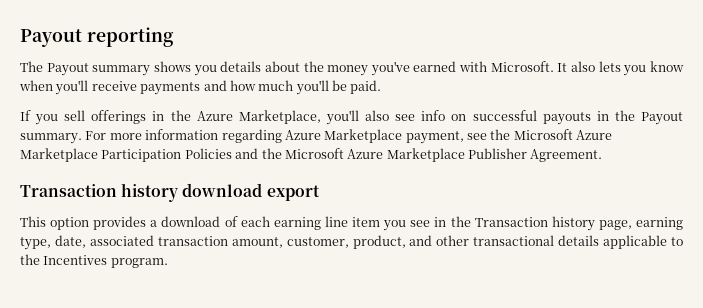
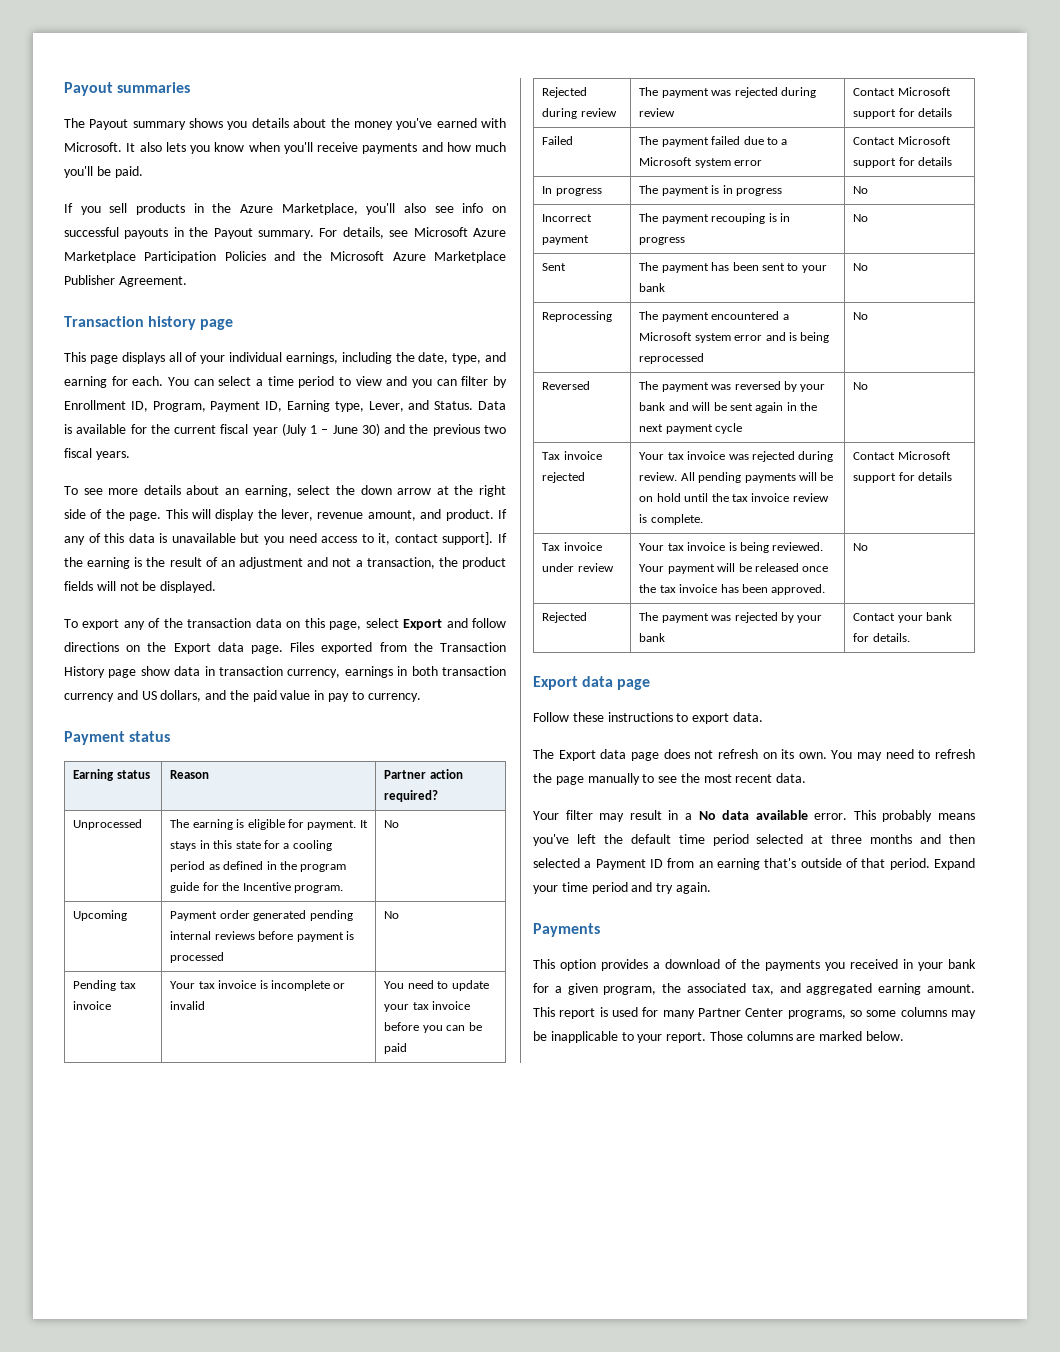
- Payout reporting
+ Payout summaries
- If you sell offerings in the Azure Marketplace, you'll also see info on successful payouts in the Payout summary.
+ If you sell products in the Azure Marketplace, you'll also see info on successful payouts in the Payout summary.
- For more information regarding Azure Marketplace payment, see the Microsoft Azure Marketplace Participation Policies and the Microsoft Azure Marketplace Publisher Agreement.
+ For details, see Microsoft Azure Marketplace Participation Policies and the Microsoft Azure Marketplace Publisher Agreement.
- Transaction history download export
+ Transaction history page
+ This page displays all of your individual earnings, including the date, type, and earning for each. You can select a time period to view and you can filter by Enrollment ID, Program, Payment ID, Earning type, Lever, and Status. Data is available for the current fiscal year (July 1 – June 30) and the previous two fiscal years.
+ To see more details about an earning, select the down arrow at the right side of the page. This will display the lever, revenue amount, and product. If any of this data is unavailable but you need access to it, contact support]. If the earning is the result of an adjustment and not a transaction, the product fields will not be displayed.
+ To export any of the transaction data on this page, select Export and follow directions on the Export data page. Files exported from the Transaction History page show data in transaction currency, earnings in both transaction currency and US dollars, and the paid value in pay to currency.
+ Payment status
+ Earning status | Reason | Partner action required?
+ Unprocessed | The earning is eligible for payment. It stays in this state for a cooling period as defined in the program guide for the Incentive program. | No
+ Upcoming | Payment order generated pending internal reviews before payment is processed | No
+ Pending tax invoice | Your tax invoice is incomplete or invalid | You need to update your tax invoice before you can be paid
+ Rejected during review | The payment was rejected during review | Contact Microsoft support for details
+ Failed | The payment failed due to a Microsoft system error | Contact Microsoft support for details
+ In progress | The payment is in progress | No
+ Incorrect payment | The payment recouping is in progress | No
+ Sent | The payment has been sent to your bank | No
+ Reprocessing | The payment encountered a Microsoft system error and is being reprocessed | No
+ Reversed | The payment was reversed by your bank and will be sent again in the next payment cycle | No
+ Tax invoice rejected | Your tax invoice was rejected during review. All pending payments will be on hold until the tax invoice review is complete. | Contact Microsoft support for details
+ Tax invoice under review | Your tax invoice is being reviewed. Your payment will be released once the tax invoice has been approved. | No
+ Rejected | The payment was rejected by your bank | Contact your bank for details.
+ Export data page
+ Follow these instructions to export data.
+ The Export data page does not refresh on its own. You may need to refresh the page manually to see the most recent data.
+ Your filter may result in a No data available error. This probably means you've left the default time period selected at three months and then selected a Payment ID from an earning that's outside of that period. Expand your time period and try again.
+ Payments
- This option provides a download of each earning line item you see in the Transaction history page, earning type, date, associated transaction amount, customer, product, and other transactional details applicable to the Incentives program.
+ This option provides a download of the payments you received in your bank for a given program, the associated tax, and aggregated earning amount. This report is used for many Partner Center programs, so some columns may be inapplicable to your report. Those columns are marked below.

